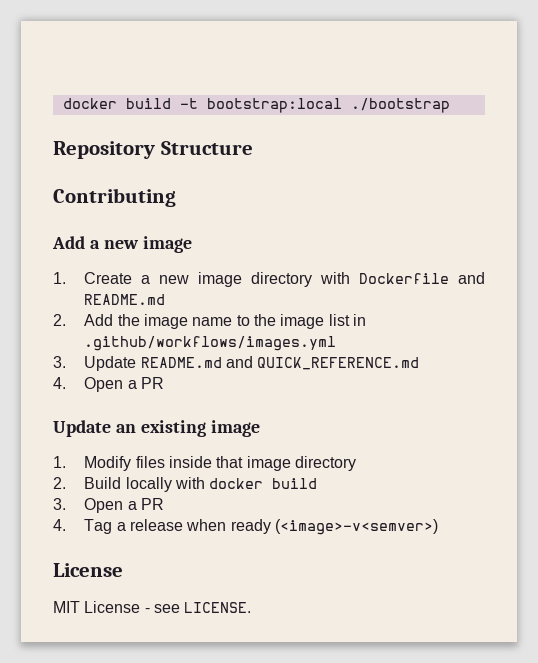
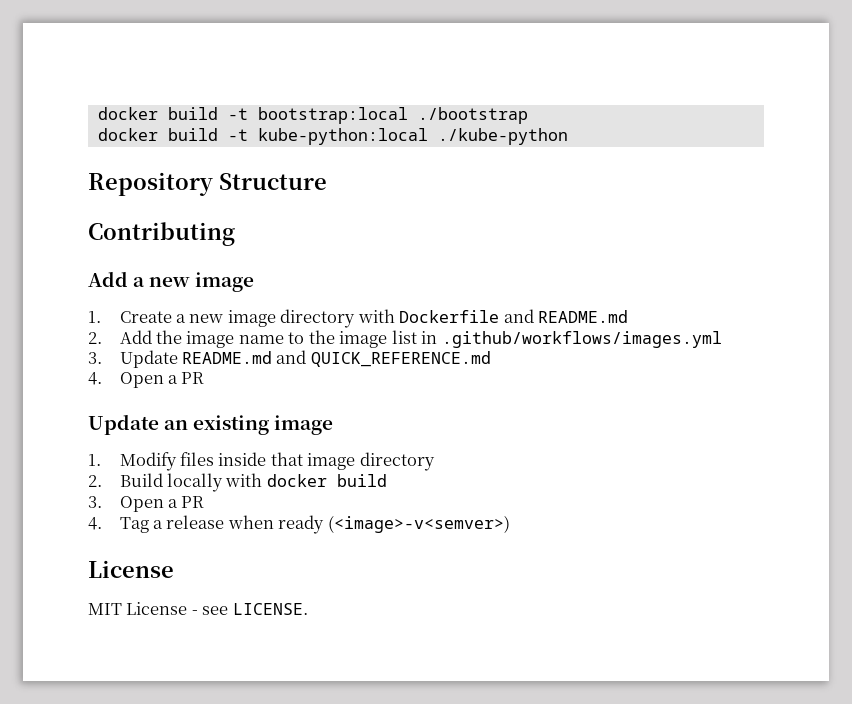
+ docker build -t kube-python:local ./kube-python

